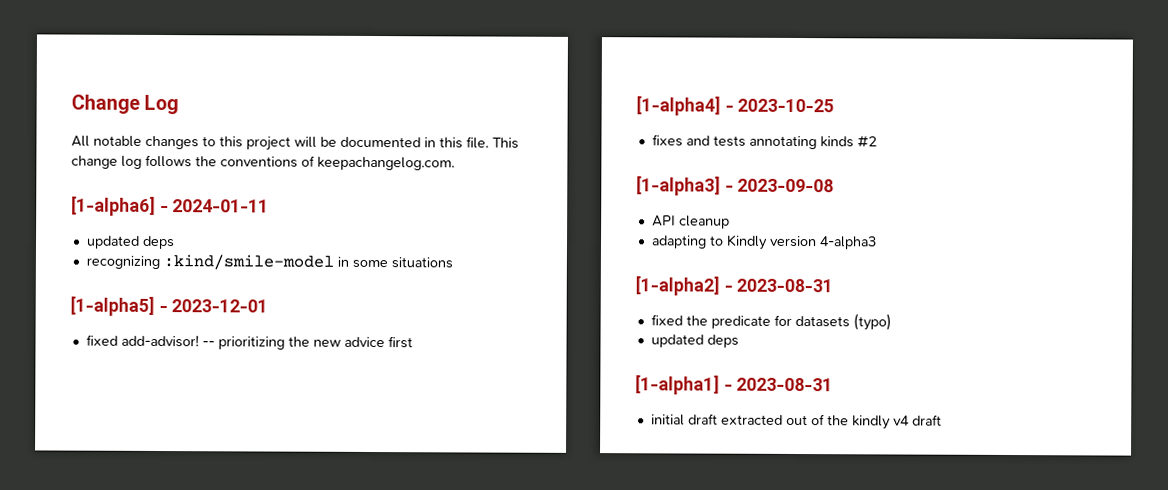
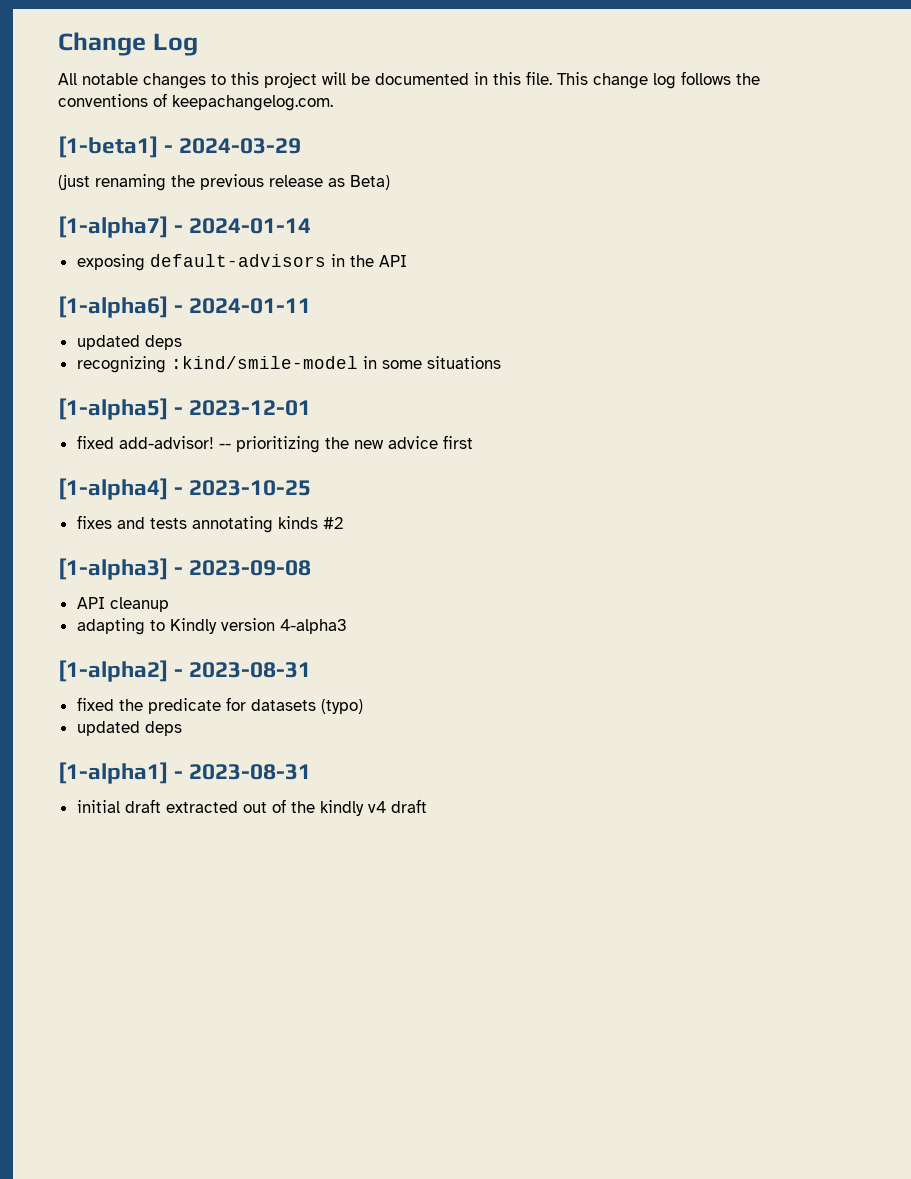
+ [1-beta1] - 2024-03-29
+ (just renaming the previous release as Beta)
+ [1-alpha7] - 2024-01-14
+ exposing default-advisors in the API

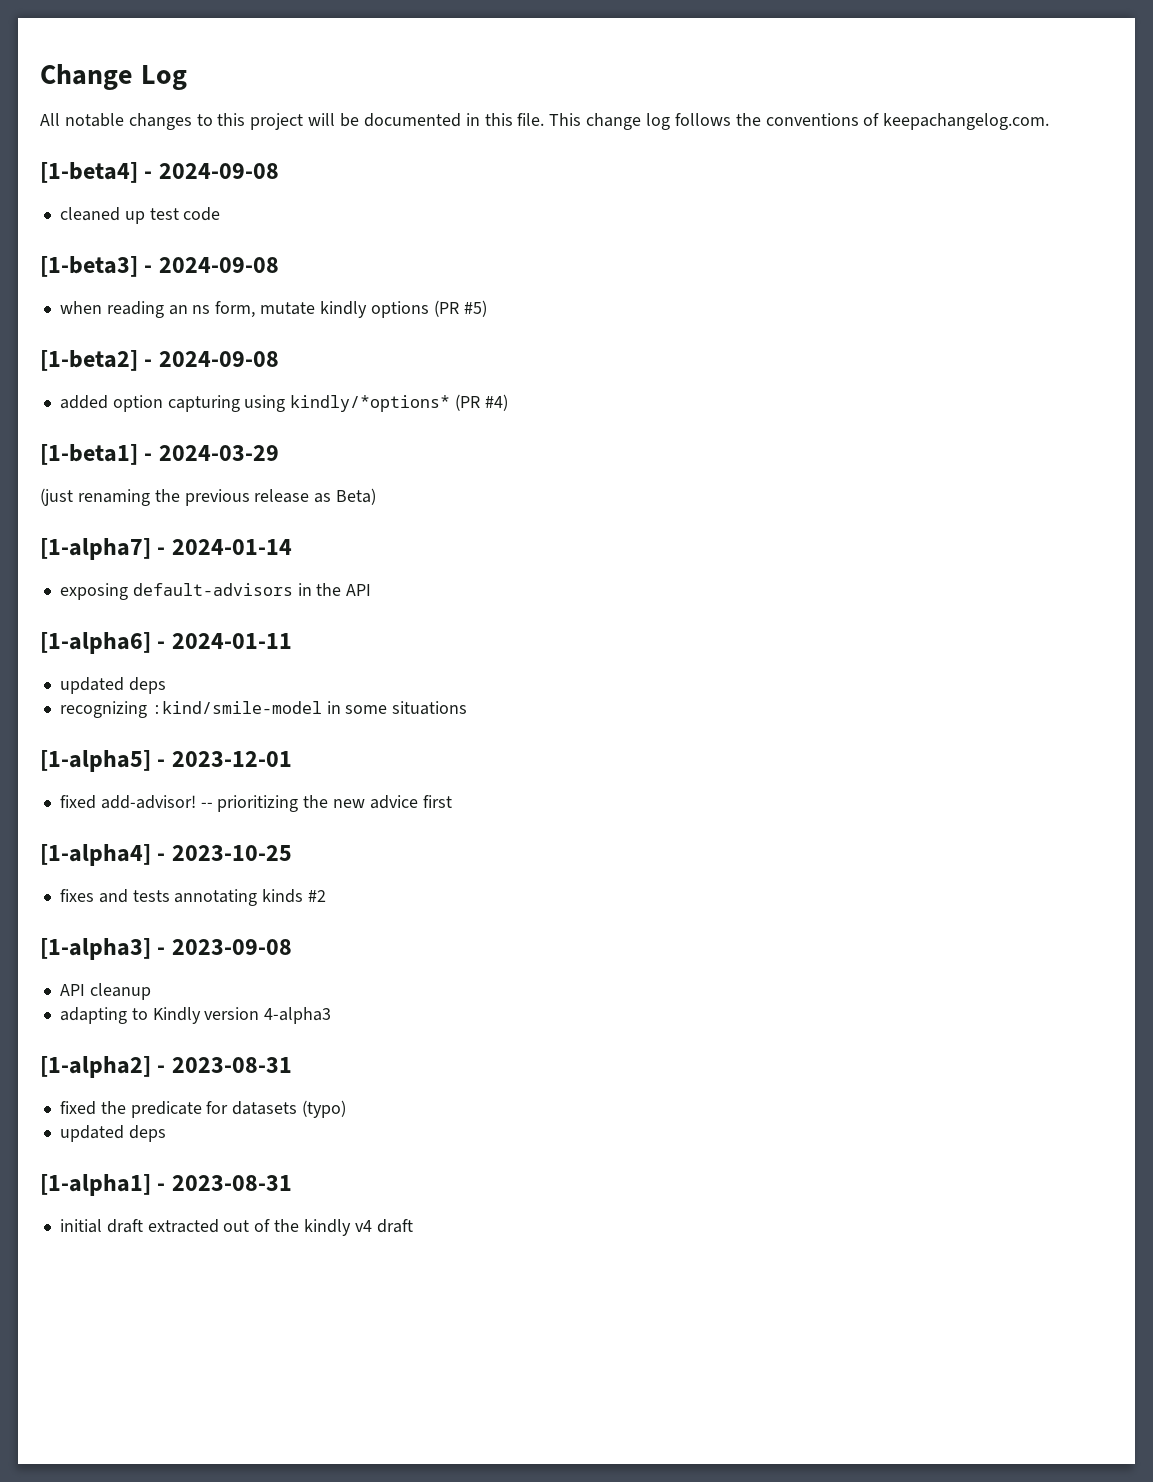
+ [1-beta4] - 2024-09-08
+ cleaned up test code
+ [1-beta3] - 2024-09-08
+ when reading an ns form, mutate kindly options (PR #5)
+ [1-beta2] - 2024-09-08
+ added option capturing using kindly/*options* (PR #4)

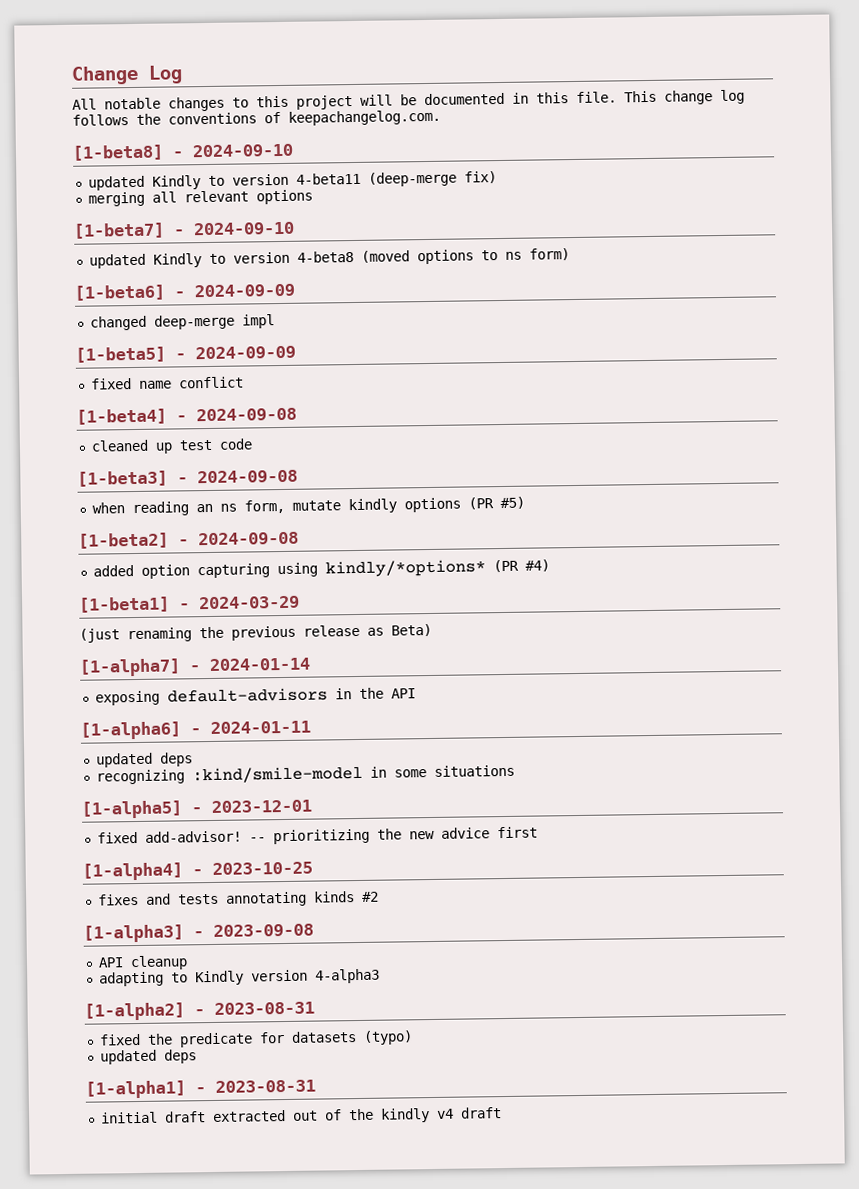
+ [1-beta8] - 2024-09-10
+ updated Kindly to version 4-beta11 (deep-merge fix)
+ merging all relevant options
+ [1-beta7] - 2024-09-10
+ updated Kindly to version 4-beta8 (moved options to ns form)
+ [1-beta6] - 2024-09-09
+ changed deep-merge impl
+ [1-beta5] - 2024-09-09
+ fixed name conflict

